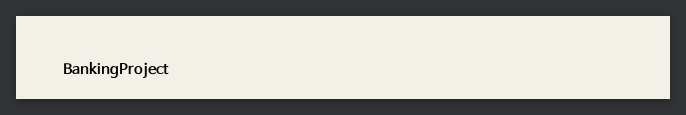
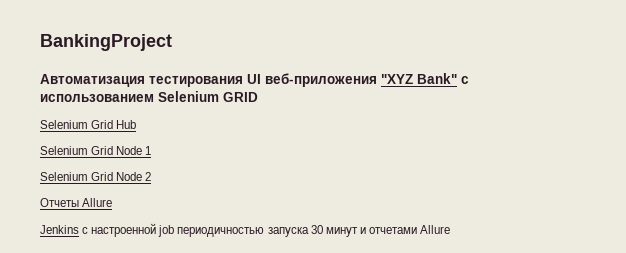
+ Автоматизация тестирования UI веб-приложения "XYZ Bank" с использованием Selenium GRID
+ Selenium Grid Hub
+ Selenium Grid Node 1
+ Selenium Grid Node 2
+ Отчеты Allure
+ Jenkins с настроенной job периодичностью запуска 30 минут и отчетами Allure

